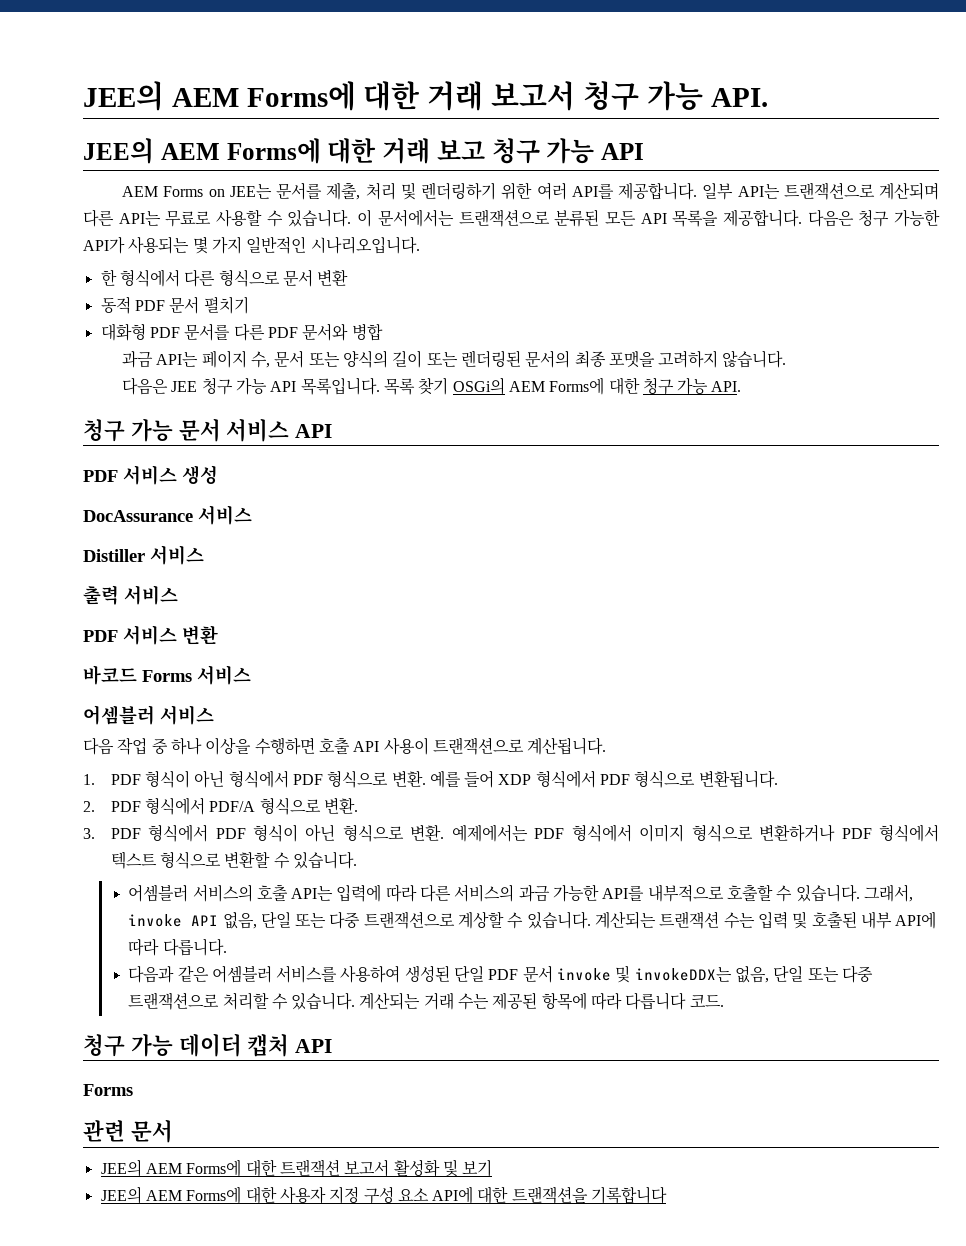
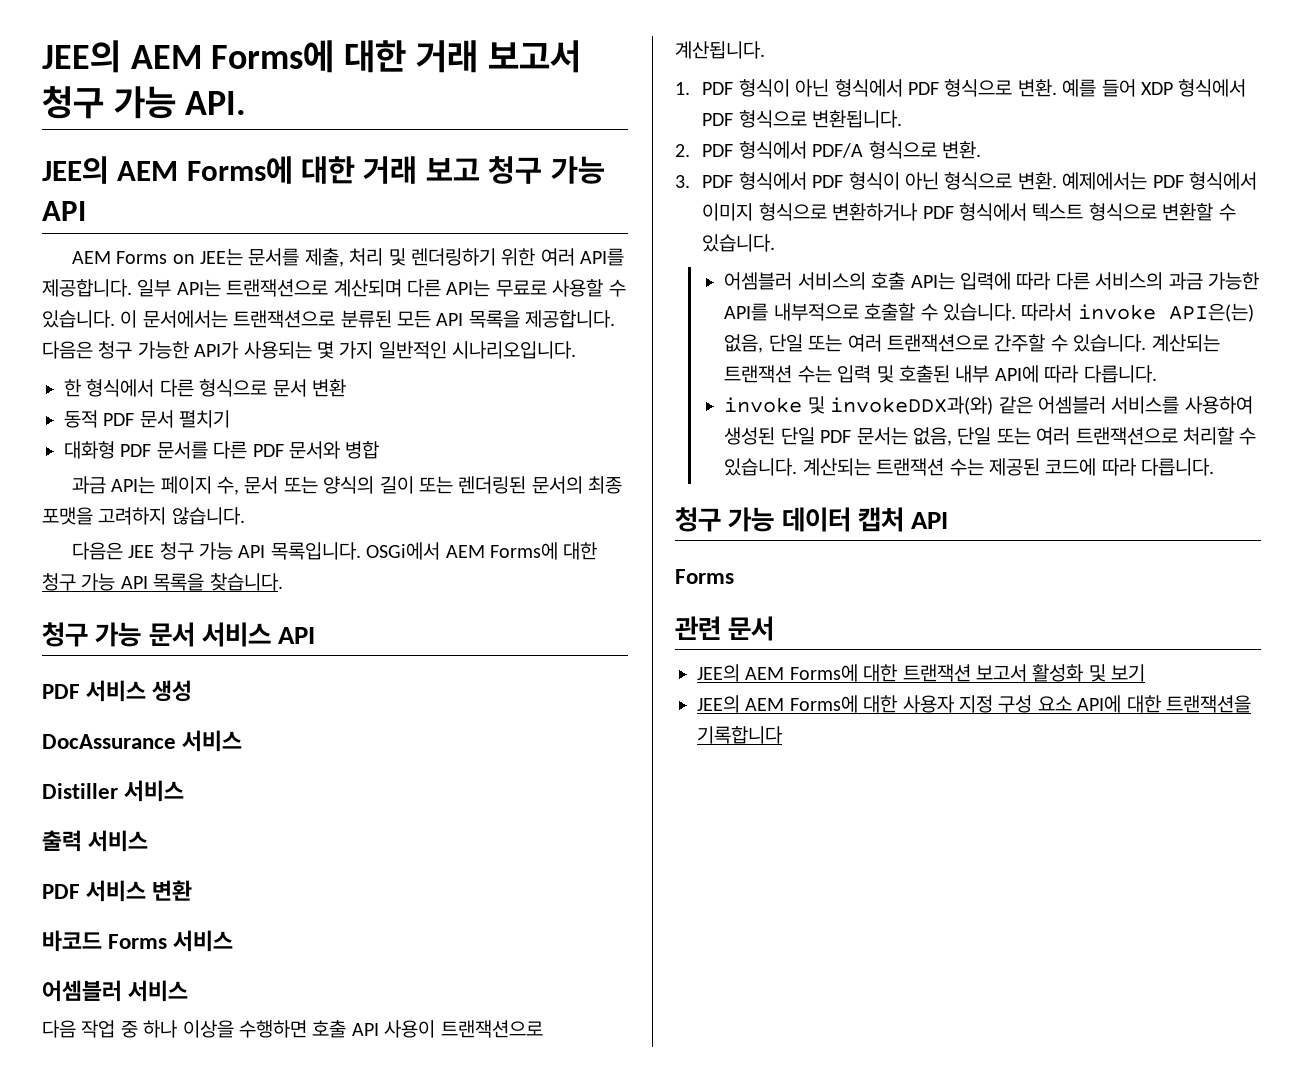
- 목록 찾기 OSGi의 AEM Forms에 대한 청구 가능 API.
+ OSGi에서 AEM Forms에 대한 청구 가능 API 목록을 찾습니다.
- 그래서, invoke API 없음, 단일 또는 다중 트랜잭션으로 계상할 수 있습니다.
+ 따라서 invoke API은(는) 없음, 단일 또는 여러 트랜잭션으로 간주할 수 있습니다.
- 다음과 같은 어셈블러 서비스를 사용하여 생성된 단일 PDF 문서 invoke 및 invokeDDX는 없음, 단일 또는 다중 트랜잭션으로 처리할 수 있습니다.
+ invoke 및 invokeDDX과(와) 같은 어셈블러 서비스를 사용하여 생성된 단일 PDF 문서는 없음, 단일 또는 여러 트랜잭션으로 처리할 수 있습니다.
- 계산되는 거래 수는 제공된 항목에 따라 다릅니다 코드.
+ 계산되는 트랜잭션 수는 제공된 코드에 따라 다릅니다.

